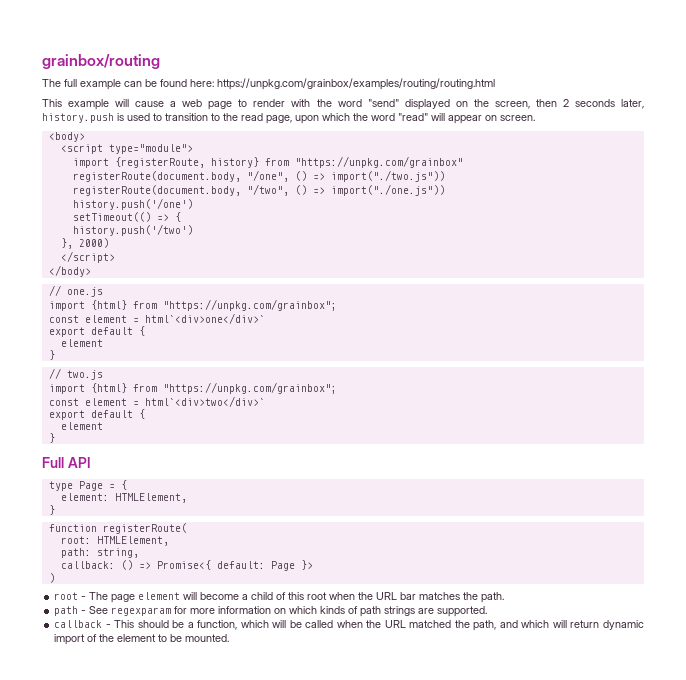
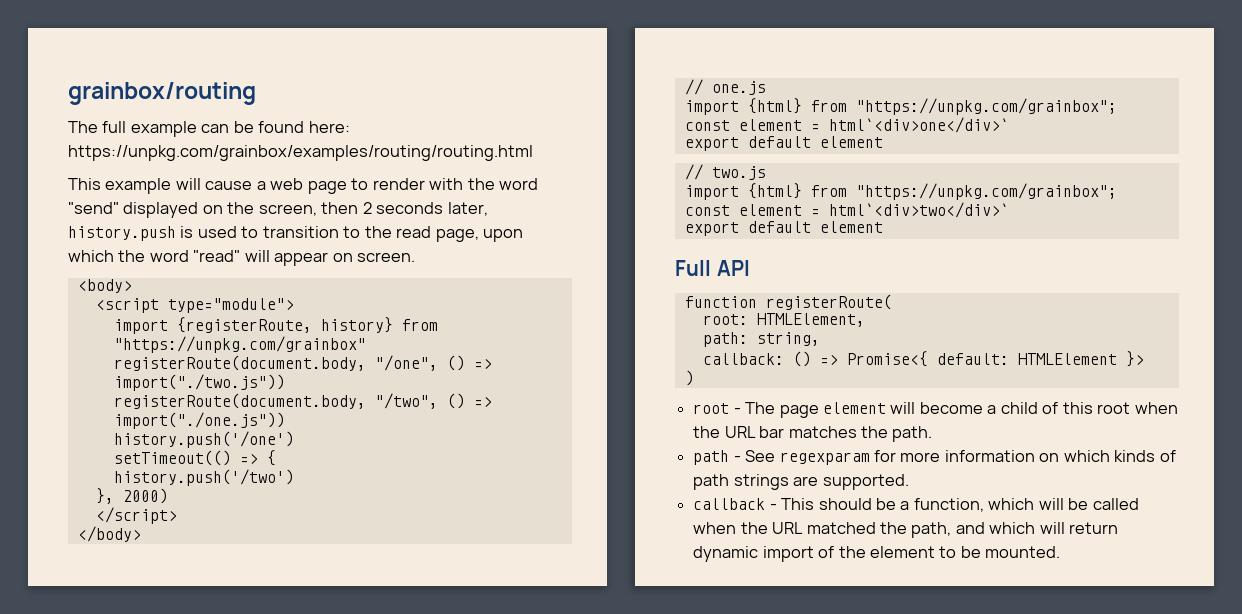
  const element = html`<div>one</div>`
- export default {
- element
- }
+ export default element
  const element = html`<div>two</div>`
- export default {
- element
- }
+ export default element
- type Page = {
- element: HTMLElement,
- }
- callback: () => Promise<{ default: Page }>
+ callback: () => Promise<{ default: HTMLElement }>

